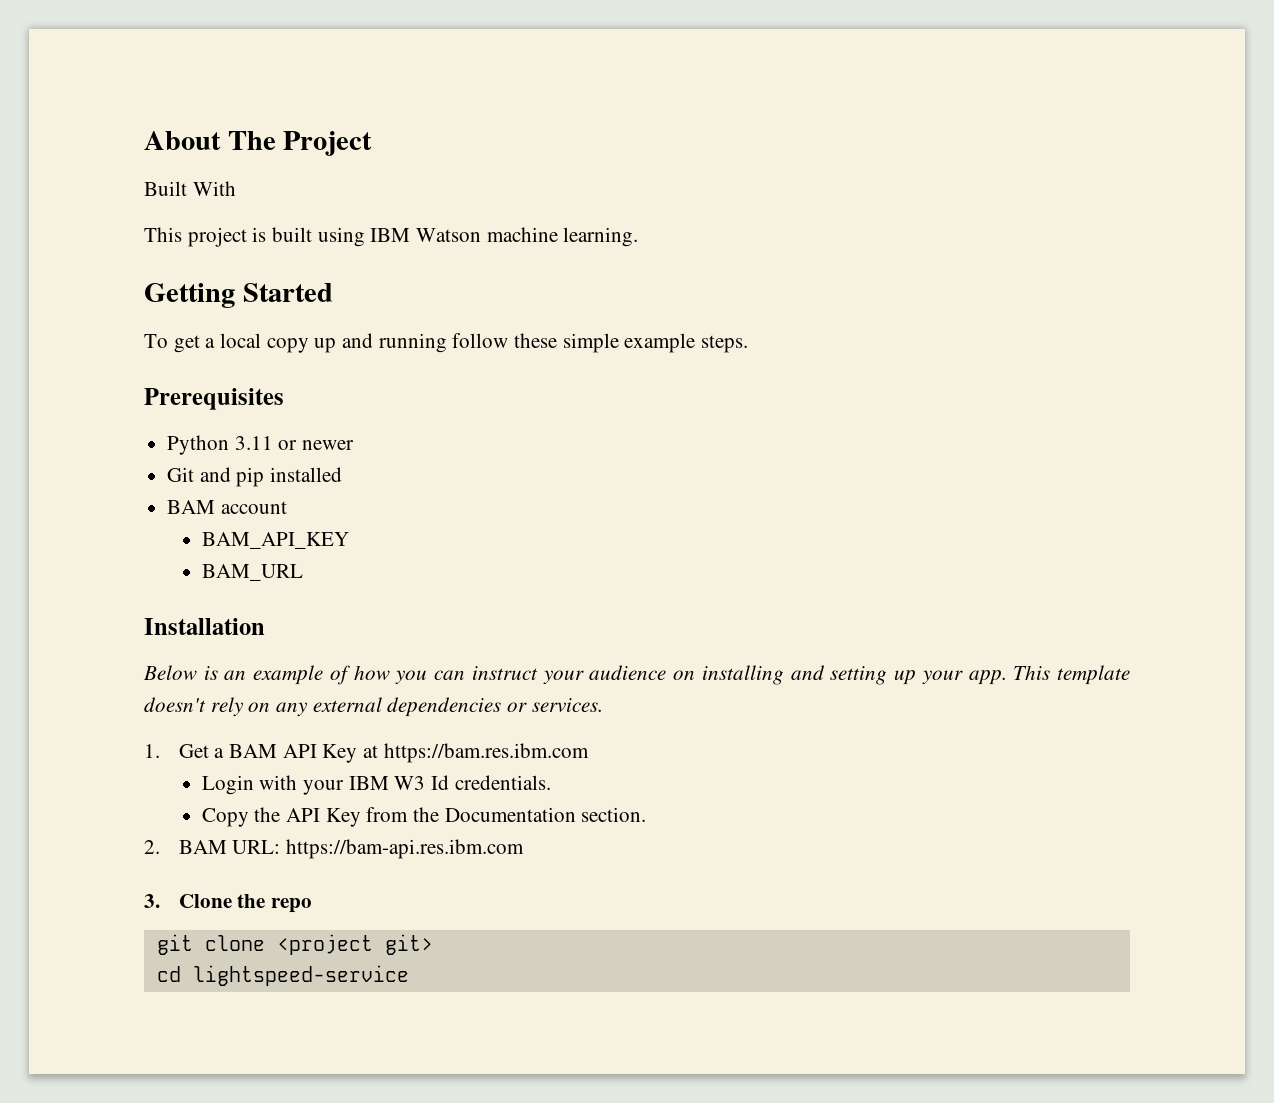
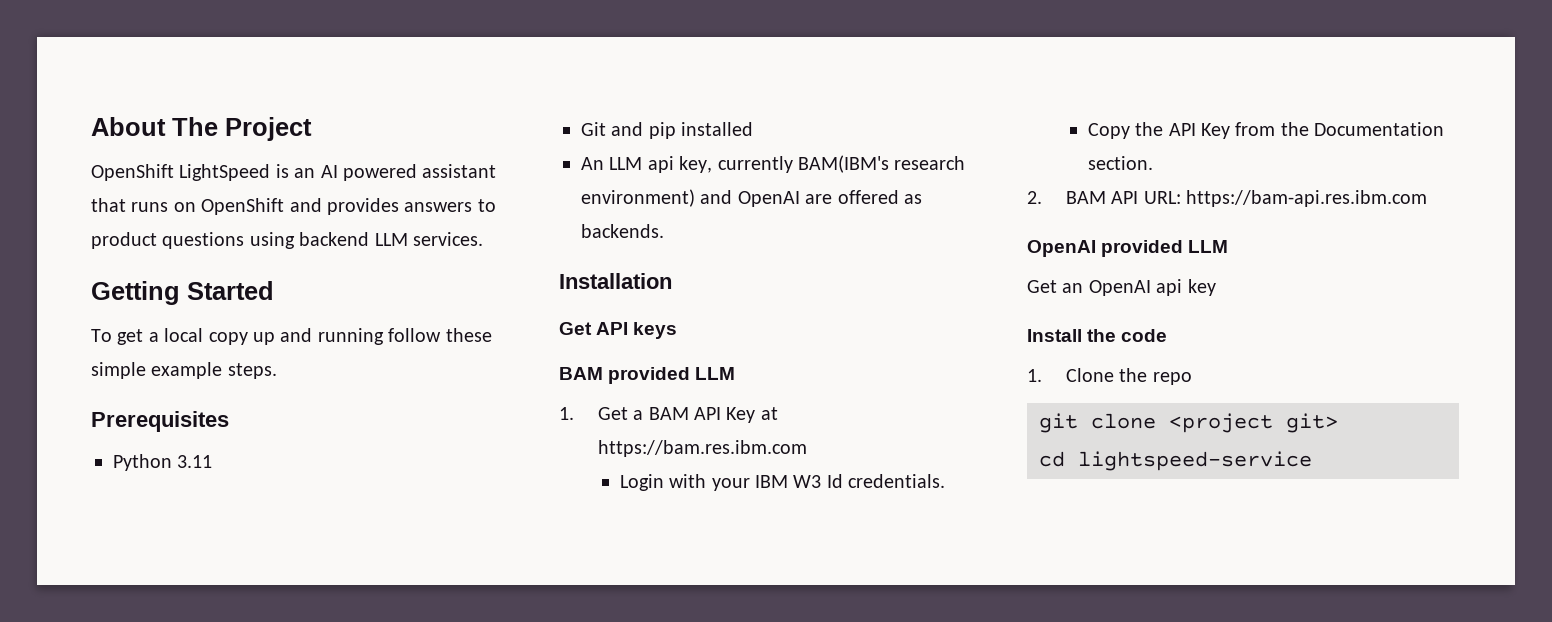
- Built With
- This project is built using IBM Watson machine learning.
+ OpenShift LightSpeed is an AI powered assistant that runs on OpenShift and provides answers to product questions using backend LLM services.
- Python 3.11 or newer
+ Python 3.11
- BAM account
- BAM_API_KEY
- BAM_URL
+ An LLM api key, currently BAM(IBM's research environment) and OpenAI are offered as backends.
  Installation
- Below is an example of how you can instruct your audience on installing and setting up your app. This template doesn't rely on any external dependencies or services.
+ Get API keys
+ BAM provided LLM
- 2. BAM URL: https://bam-api.res.ibm.com
+ 2. BAM API URL: https://bam-api.res.ibm.com
- 3. Clone the repo
+ OpenAI provided LLM
+ Get an OpenAI api key
+ Install the code
+ 1. Clone the repo

